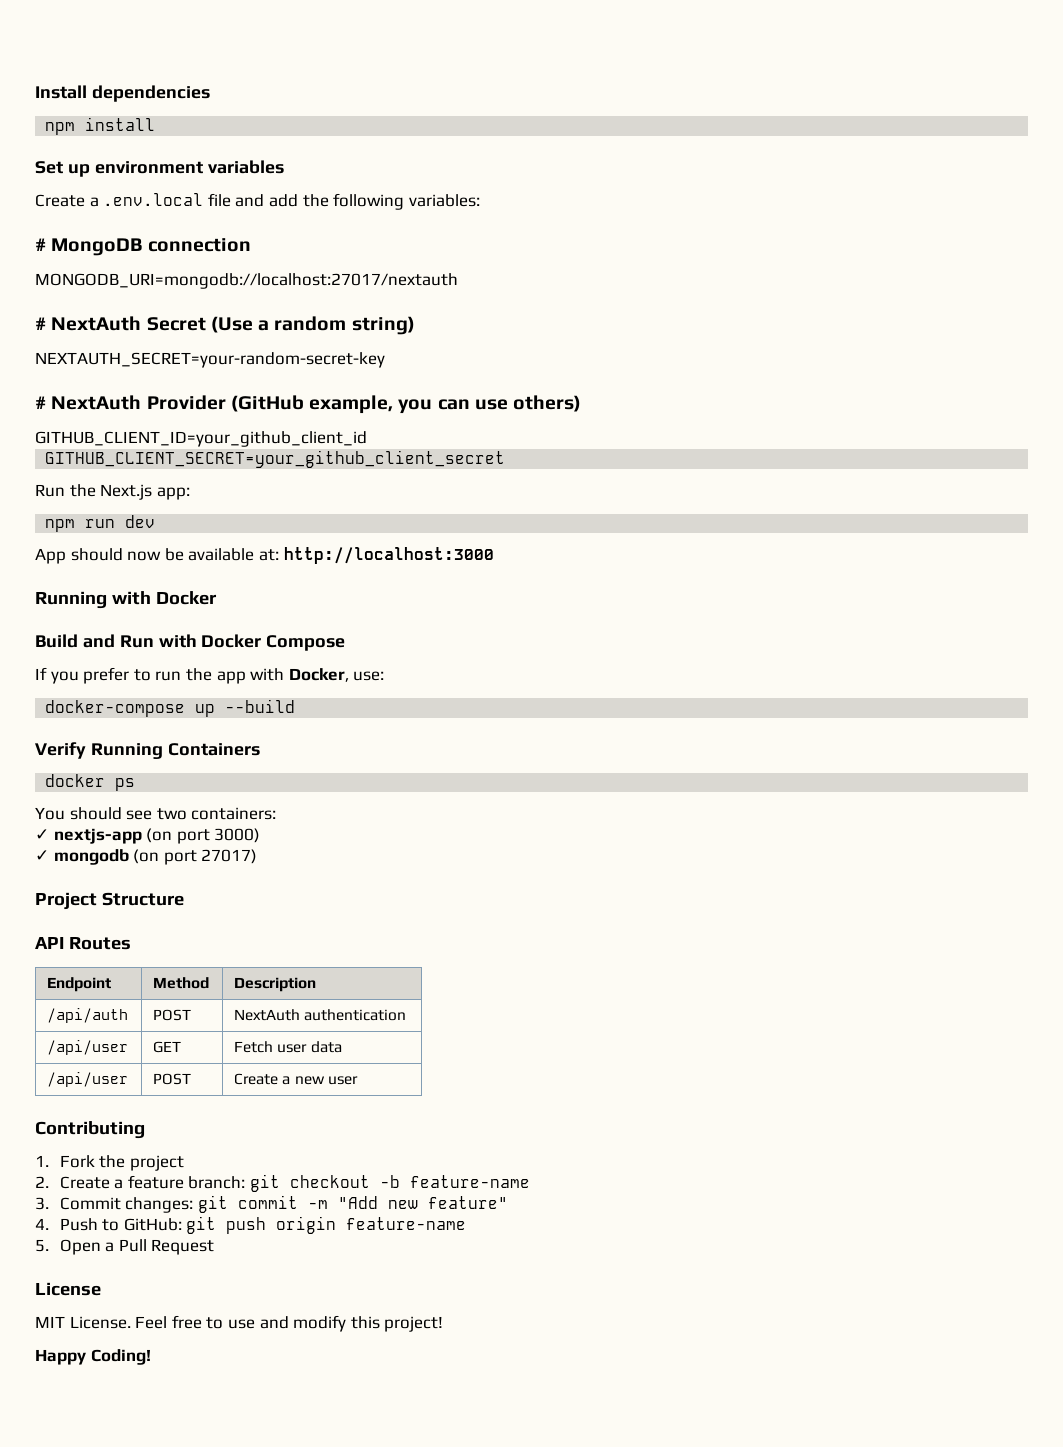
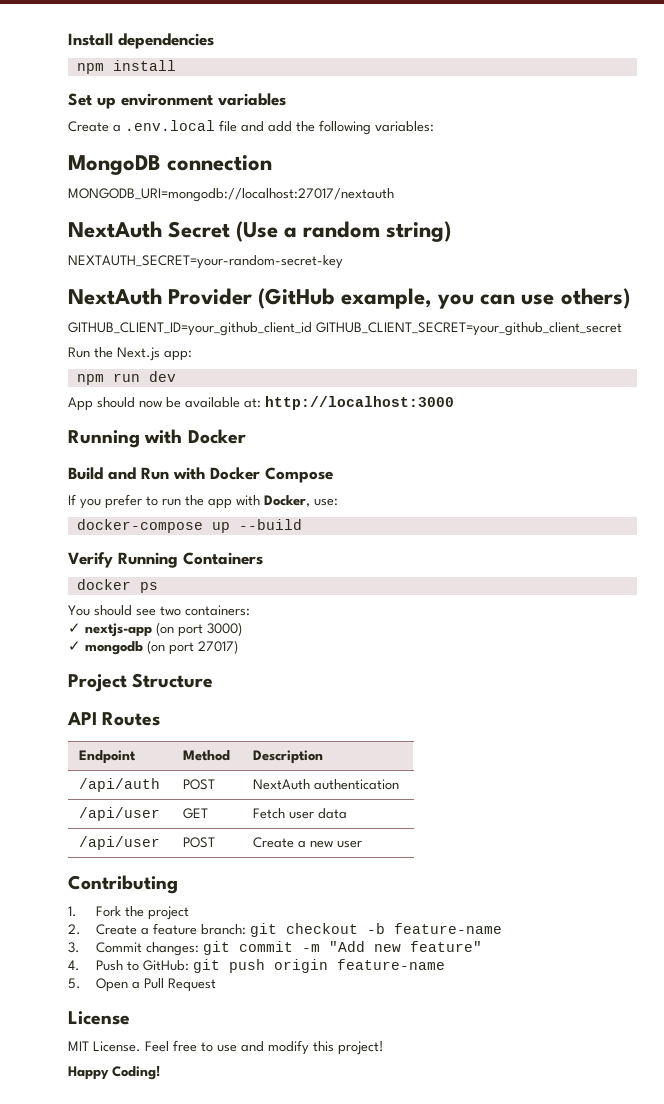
- # MongoDB connection
+ MongoDB connection
- # NextAuth Secret (Use a random string)
+ NextAuth Secret (Use a random string)
- # NextAuth Provider (GitHub example, you can use others)
+ NextAuth Provider (GitHub example, you can use others)
- GITHUB_CLIENT_ID=your_github_client_id
- GITHUB_CLIENT_SECRET=your_github_client_secret
+ GITHUB_CLIENT_ID=your_github_client_id GITHUB_CLIENT_SECRET=your_github_client_secret

